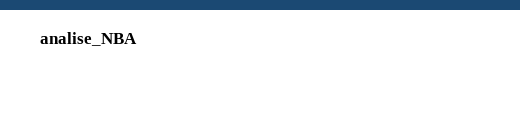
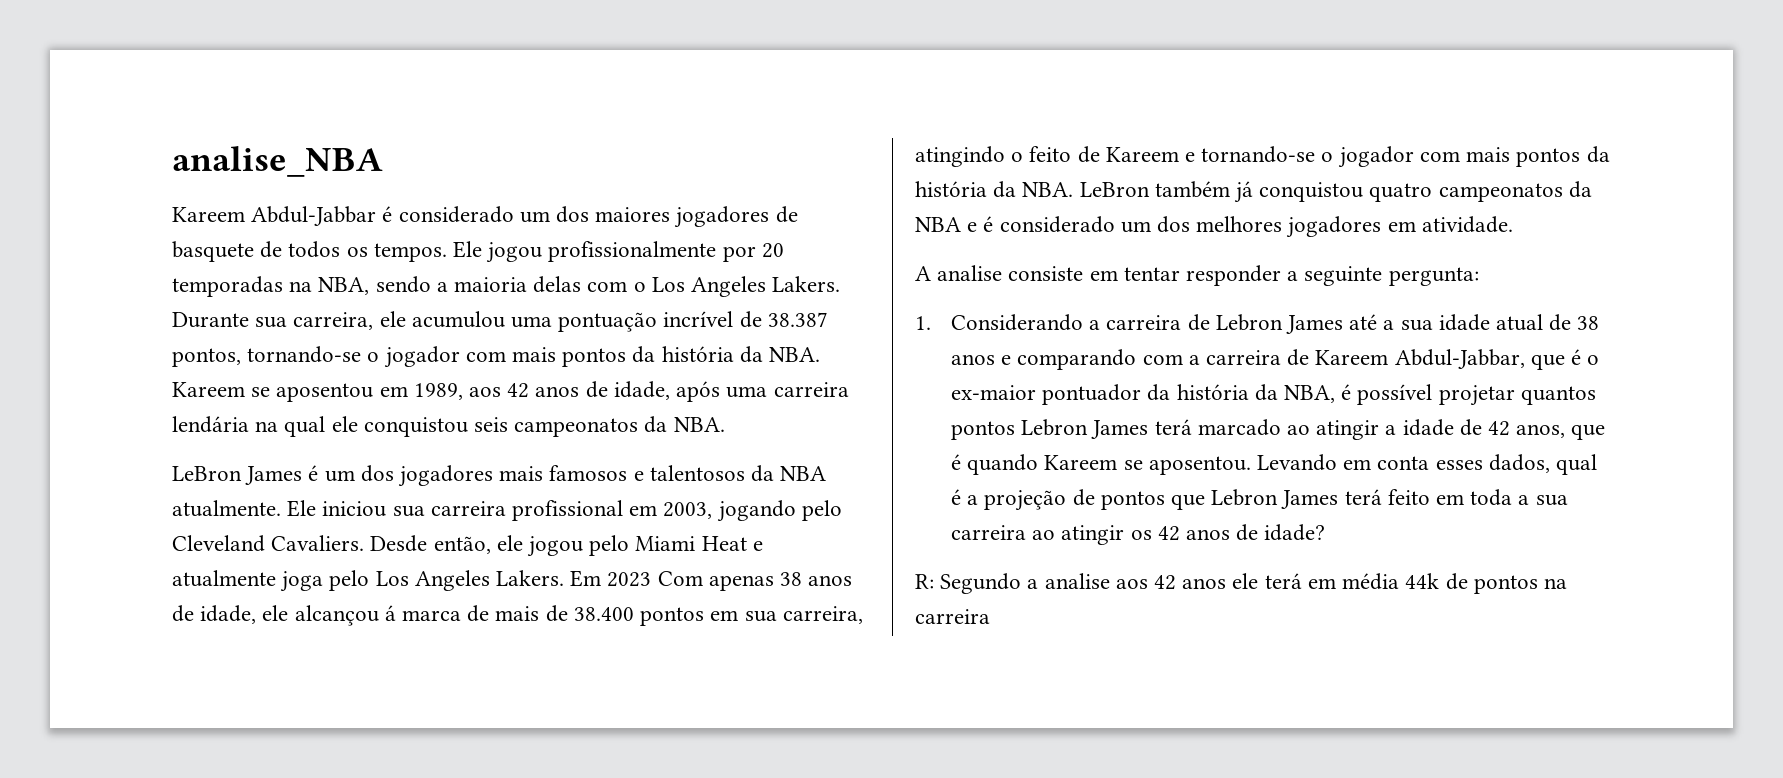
+ Kareem Abdul-Jabbar é considerado um dos maiores jogadores de basquete de todos os tempos. Ele jogou profissionalmente por 20 temporadas na NBA, sendo a maioria delas com o Los Angeles Lakers. Durante sua carreira, ele acumulou uma pontuação incrível de 38.387 pontos, tornando-se o jogador com mais pontos da história da NBA. Kareem se aposentou em 1989, aos 42 anos de idade, após uma carreira lendária na qual ele conquistou seis campeonatos da NBA.
+ LeBron James é um dos jogadores mais famosos e talentosos da NBA atualmente. Ele iniciou sua carreira profissional em 2003, jogando pelo Cleveland Cavaliers. Desde então, ele jogou pelo Miami Heat e atualmente joga pelo Los Angeles Lakers. Em 2023 Com apenas 38 anos de idade, ele alcançou á marca de mais de 38.400 pontos em sua carreira, atingindo o feito de Kareem e tornando-se o jogador com mais pontos da história da NBA. LeBron também já conquistou quatro campeonatos da NBA e é considerado um dos melhores jogadores em atividade.
+ A analise consiste em tentar responder a seguinte pergunta:
+ 1. Considerando a carreira de Lebron James até a sua idade atual de 38 anos e comparando com a carreira de Kareem Abdul-Jabbar, que é o ex-maior pontuador da história da NBA, é possível projetar quantos pontos Lebron James terá marcado ao atingir a idade de 42 anos, que é quando Kareem se aposentou. Levando em conta esses dados, qual é a projeção de pontos que Lebron James terá feito em toda a sua carreira ao atingir os 42 anos de idade?
+ R: Segundo a analise aos 42 anos ele terá em média 44k de pontos na carreira

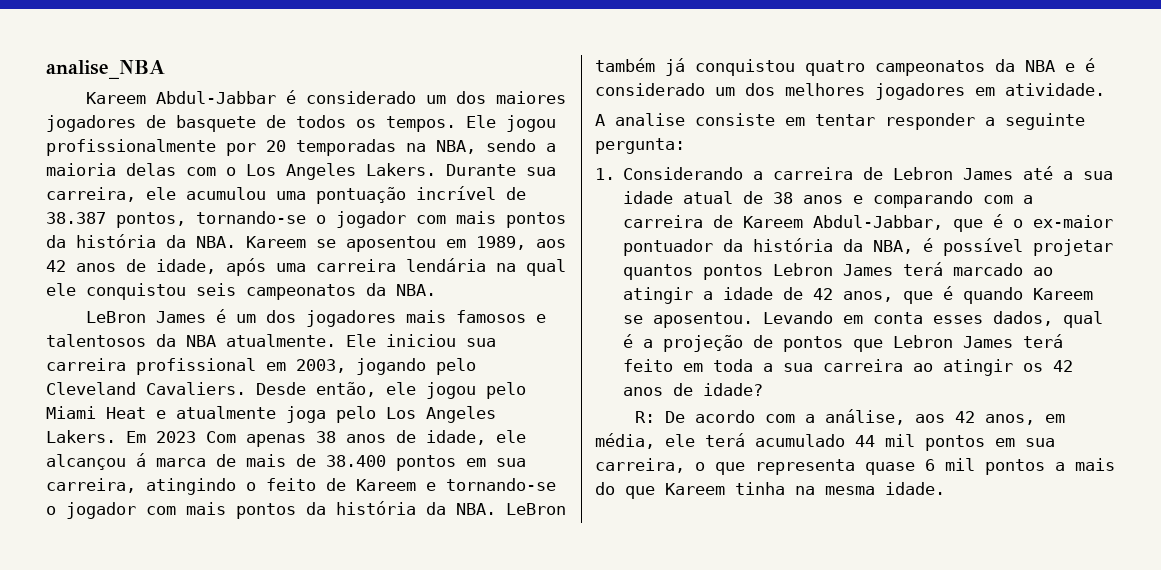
- R: Segundo a analise aos 42 anos ele terá em média 44k de pontos na carreira
+ R: De acordo com a análise, aos 42 anos, em média, ele terá acumulado 44 mil pontos em sua carreira, o que representa quase 6 mil pontos a mais do que Kareem tinha na mesma idade.

